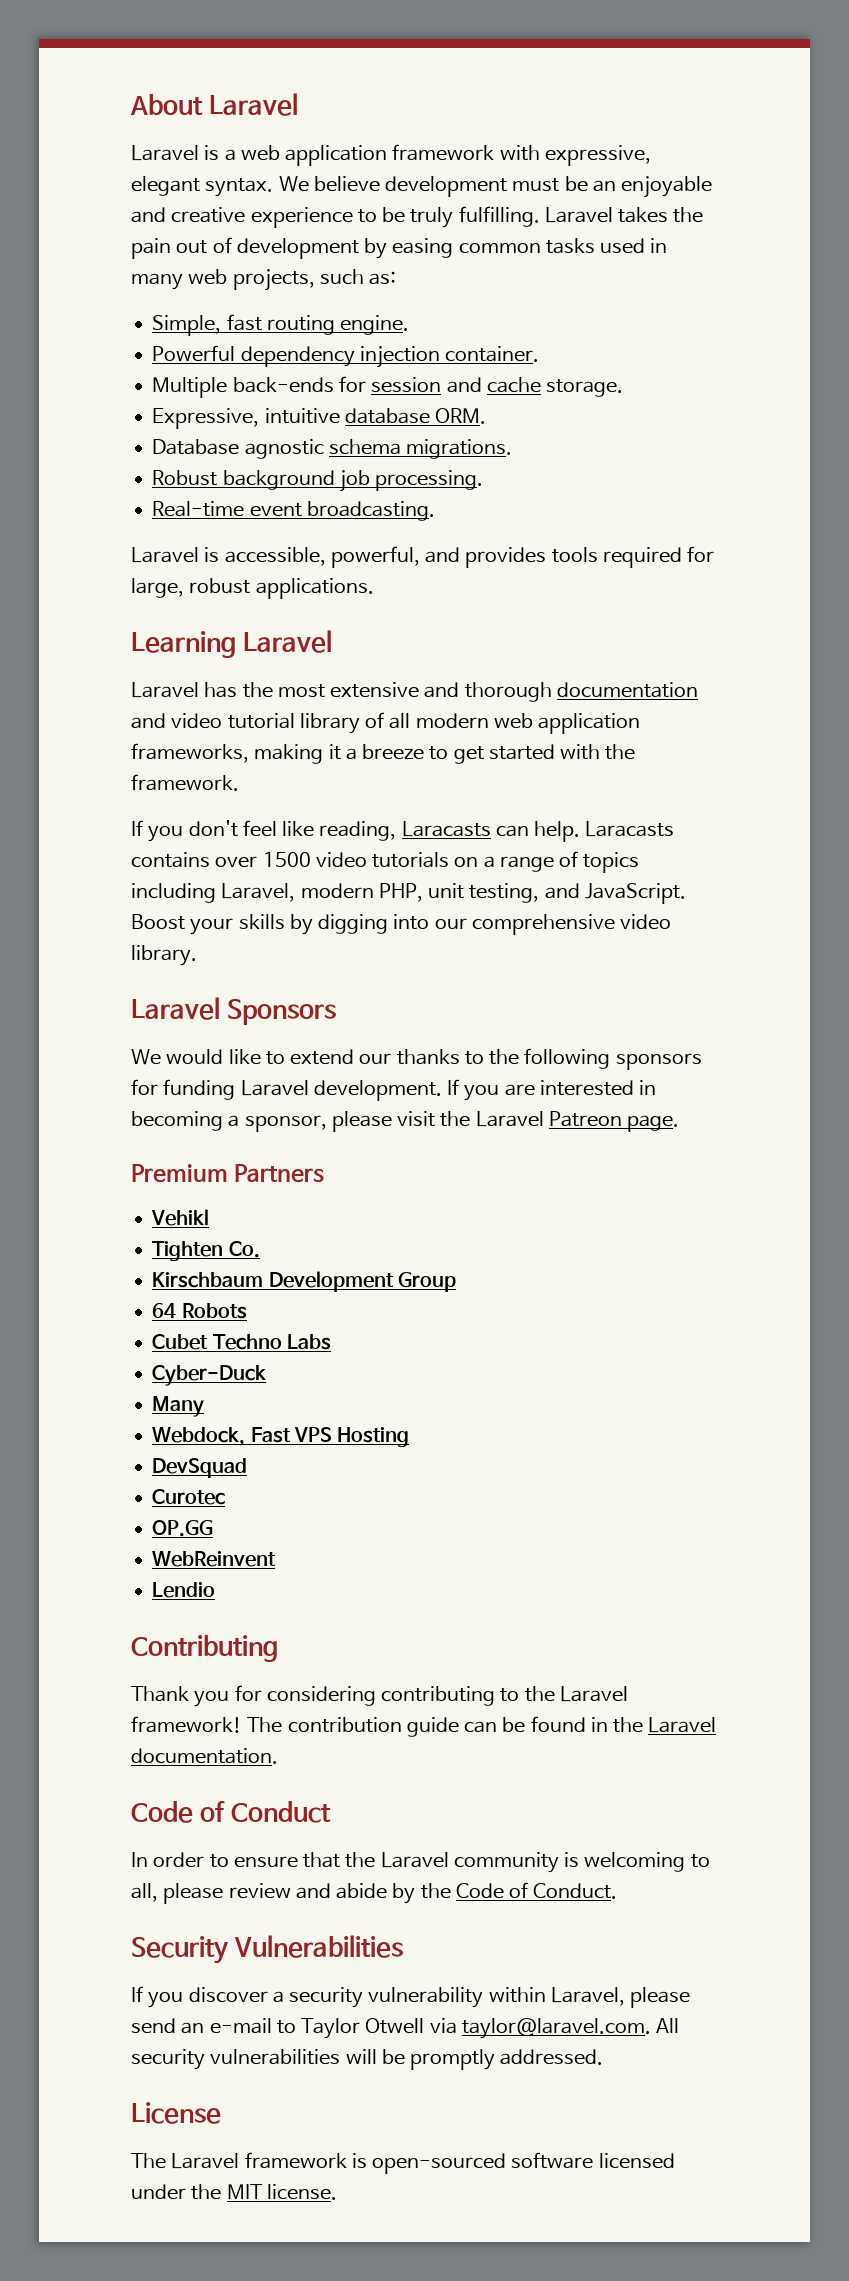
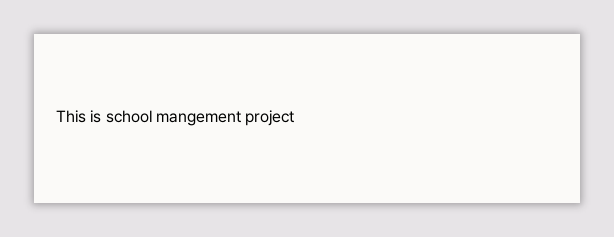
- About Laravel
- Laravel is a web application framework with expressive, elegant syntax. We believe development must be an enjoyable and creative experience to be truly fulfilling. Laravel takes the pain out of development by easing common tasks used in many web projects, such as:
- Simple, fast routing engine.
- Powerful dependency injection container.
- Multiple back-ends for session and cache storage.
- Expressive, intuitive database ORM.
- Database agnostic schema migrations.
- Robust background job processing.
- Real-time event broadcasting.
- Laravel is accessible, powerful, and provides tools required for large, robust applications.
- Learning Laravel
- Laravel has the most extensive and thorough documentation and video tutorial library of all modern web application frameworks, making it a breeze to get started with the framework.
- If you don't feel like reading, Laracasts can help. Laracasts contains over 1500 video tutorials on a range of topics including Laravel, modern PHP, unit testing, and JavaScript. Boost your skills by digging into our comprehensive video library.
- Laravel Sponsors
- We would like to extend our thanks to the following sponsors for funding Laravel development. If you are interested in becoming a sponsor, please visit the Laravel Patreon page.
- Premium Partners
- Vehikl
- Tighten Co.
- Kirschbaum Development Group
- 64 Robots
- Cubet Techno Labs
- Cyber-Duck
- Many
- Webdock, Fast VPS Hosting
- DevSquad
- Curotec
- OP.GG
- WebReinvent
- Lendio
- Contributing
- Thank you for considering contributing to the Laravel framework! The contribution guide can be found in the Laravel documentation.
- Code of Conduct
- In order to ensure that the Laravel community is welcoming to all, please review and abide by the Code of Conduct.
- Security Vulnerabilities
- If you discover a security vulnerability within Laravel, please send an e-mail to Taylor Otwell via taylor@laravel.com. All security vulnerabilities will be promptly addressed.
- License
- The Laravel framework is open-sourced software licensed under the MIT license.
+ This is school mangement project

